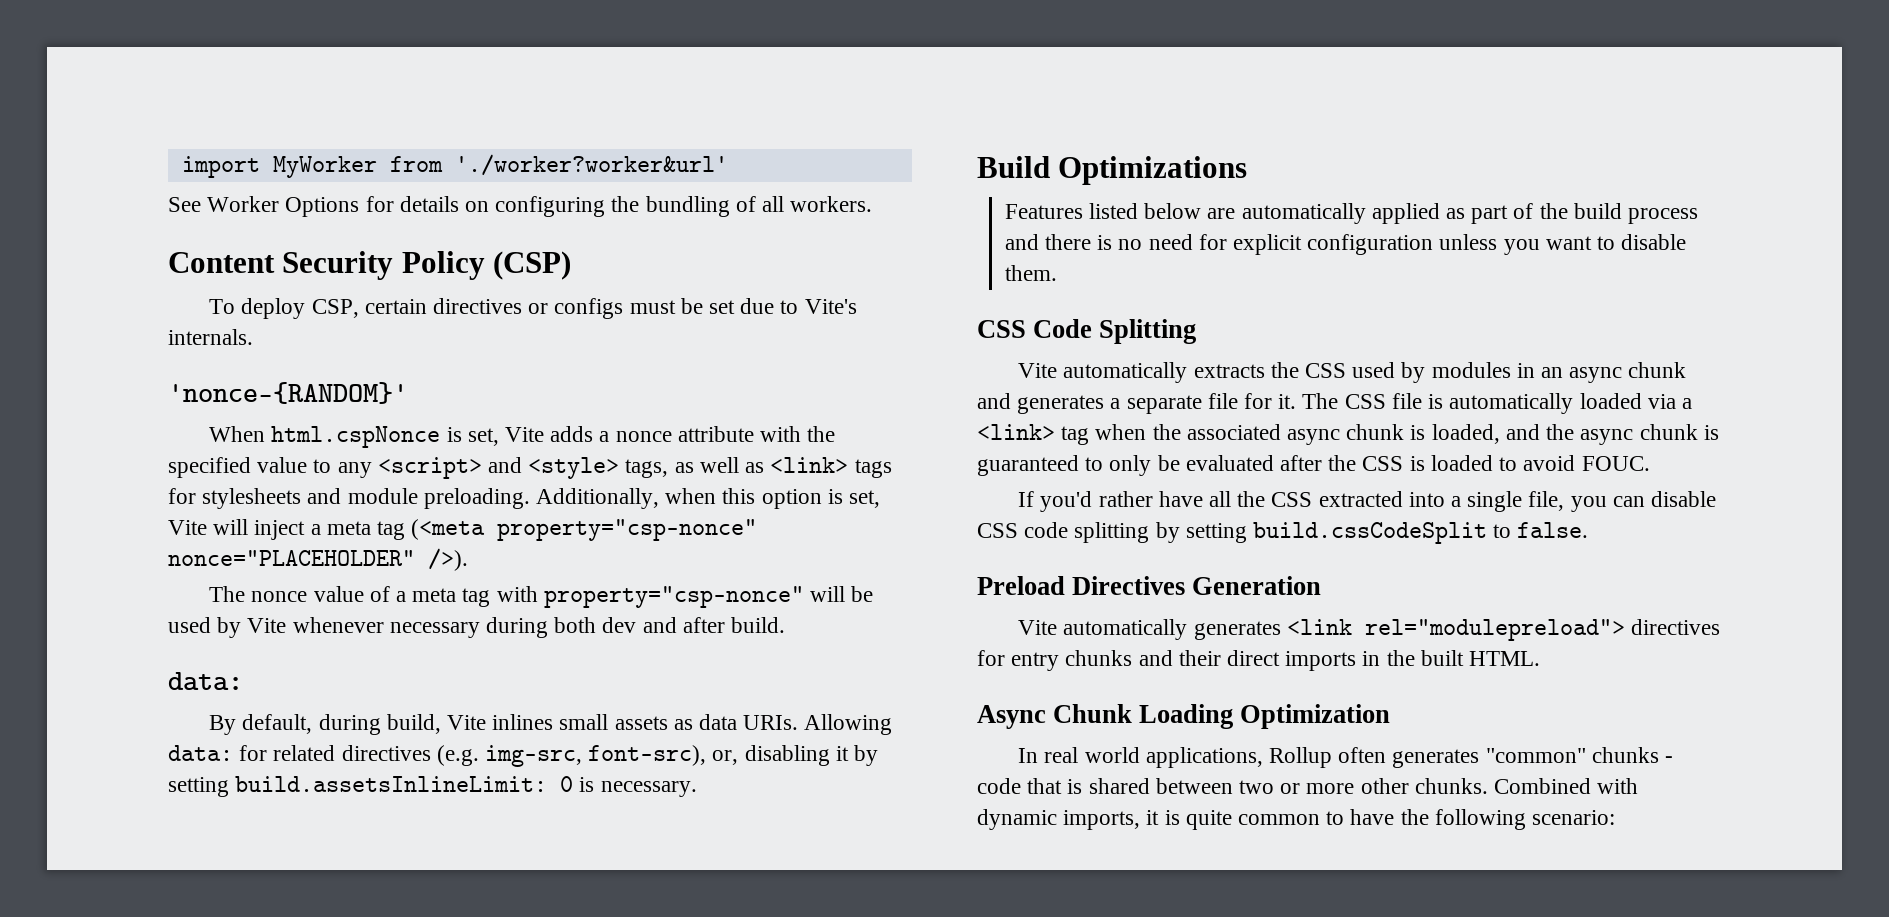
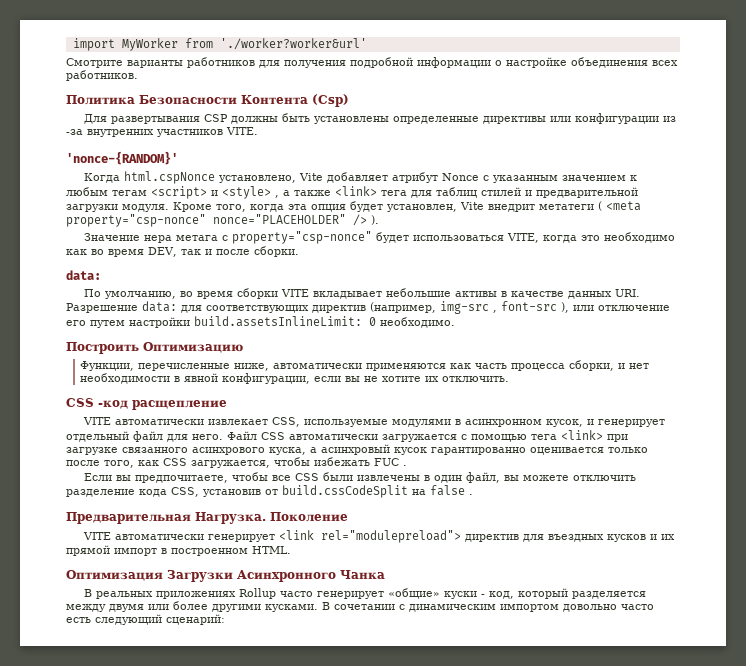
- See Worker Options for details on configuring the bundling of all workers.
- Content Security Policy (CSP)
- To deploy CSP, certain directives or configs must be set due to Vite's internals.
+ Смотрите варианты работников для получения подробной информации о настройке объединения всех работников.
+ Политика Безопасности Контента (Csp)
+ Для развертывания CSP должны быть установлены определенные директивы или конфигурации из -за внутренних участников VITE.
  'nonce-{RANDOM}'
- When html.cspNonce is set, Vite adds a nonce attribute with the specified value to any <script> and <style> tags, as well as <link> tags for stylesheets and module preloading. Additionally, when this option is set, Vite will inject a meta tag (<meta property="csp-nonce" nonce="PLACEHOLDER" />).
- The nonce value of a meta tag with property="csp-nonce" will be used by Vite whenever necessary during both dev and after build.
+ Когда html.cspNonce установлено, Vite добавляет атрибут Nonce с указанным значением к любым тегам <script> и <style> , а также <link> тега для таблиц стилей и предварительной загрузки модуля. Кроме того, когда эта опция будет установлен, Vite внедрит метатеги ( <meta property="csp-nonce" nonce="PLACEHOLDER" /> ).
+ Значение нера метага с property="csp-nonce" будет использоваться VITE, когда это необходимо как во время DEV, так и после сборки.
  data:
- By default, during build, Vite inlines small assets as data URIs. Allowing data: for related directives (e.g. img-src, font-src), or, disabling it by setting build.assetsInlineLimit: 0 is necessary.
- Build Optimizations
- Features listed below are automatically applied as part of the build process and there is no need for explicit configuration unless you want to disable them.
- CSS Code Splitting
- Vite automatically extracts the CSS used by modules in an async chunk and generates a separate file for it. The CSS file is automatically loaded via a <link> tag when the associated async chunk is loaded, and the async chunk is guaranteed to only be evaluated after the CSS is loaded to avoid FOUC.
- If you'd rather have all the CSS extracted into a single file, you can disable CSS code splitting by setting build.cssCodeSplit to false.
- Preload Directives Generation
- Vite automatically generates <link rel="modulepreload"> directives for entry chunks and their direct imports in the built HTML.
- Async Chunk Loading Optimization
- In real world applications, Rollup often generates "common" chunks - code that is shared between two or more other chunks. Combined with dynamic imports, it is quite common to have the following scenario:
+ По умолчанию, во время сборки VITE вкладывает небольшие активы в качестве данных URI. Разрешение data: для соответствующих директив (например, img-src , font-src ), или отключение его путем настройки build.assetsInlineLimit: 0 необходимо.
+ Построить Оптимизацию
+ Функции, перечисленные ниже, автоматически применяются как часть процесса сборки, и нет необходимости в явной конфигурации, если вы не хотите их отключить.
+ CSS -код расщепление
+ VITE автоматически извлекает CSS, используемые модулями в асинхронном кусок, и генерирует отдельный файл для него. Файл CSS автоматически загружается с помощью тега <link> при загрузке связанного асинхрового куска, а асинхровый кусок гарантированно оценивается только после того, как CSS загружается, чтобы избежать FUC .
+ Если вы предпочитаете, чтобы все CSS были извлечены в один файл, вы можете отключить разделение кода CSS, установив от build.cssCodeSplit на false .
+ Предварительная Нагрузка. Поколение
+ VITE автоматически генерирует <link rel="modulepreload"> директив для въездных кусков и их прямой импорт в построенном HTML.
+ Оптимизация Загрузки Асинхронного Чанка
+ В реальных приложениях Rollup часто генерирует «общие» куски - код, который разделяется между двумя или более другими кусками. В сочетании с динамическим импортом довольно часто есть следующий сценарий:

